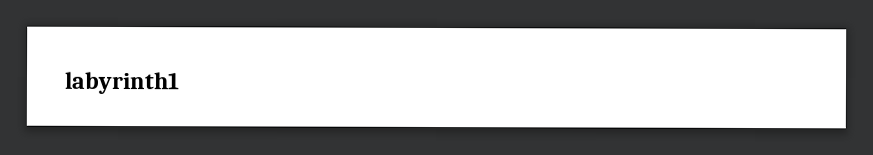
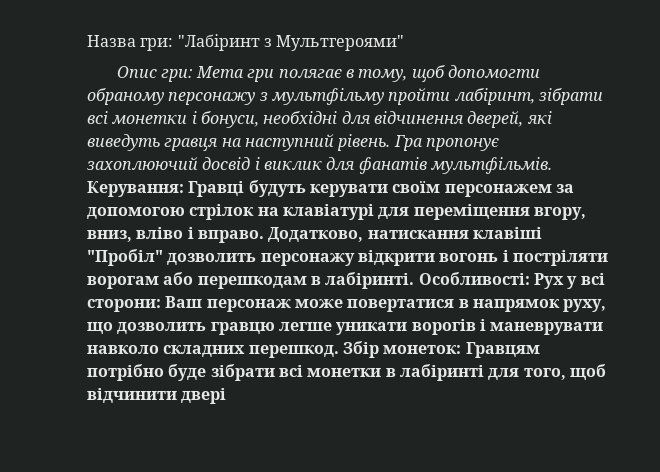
- labyrinth1
+ Назва гри: "Лабіринт з Мультгероями"
+ Опис гри: Мета гри полягає в тому, щоб допомогти обраному персонажу з мультфільму пройти лабіринт, зібрати всі монетки і бонуси, необхідні для відчинення дверей, які виведуть гравця на наступний рівень. Гра пропонує захоплюючий досвід і виклик для фанатів мультфільмів. Керування: Гравці будуть керувати своїм персонажем за допомогою стрілок на клавіатурі для переміщення вгору, вниз, вліво і вправо. Додатково, натискання клавіші "Пробіл" дозволить персонажу відкрити вогонь і постріляти ворогам або перешкодам в лабіринті. Особливості: Рух у всі сторони: Ваш персонаж може повертатися в напрямок руху, що дозволить гравцю легше уникати ворогів і маневрувати навколо складних перешкод. Збір монеток: Гравцям потрібно буде зібрати всі монетки в лабіринті для того, щоб відчинити двері

